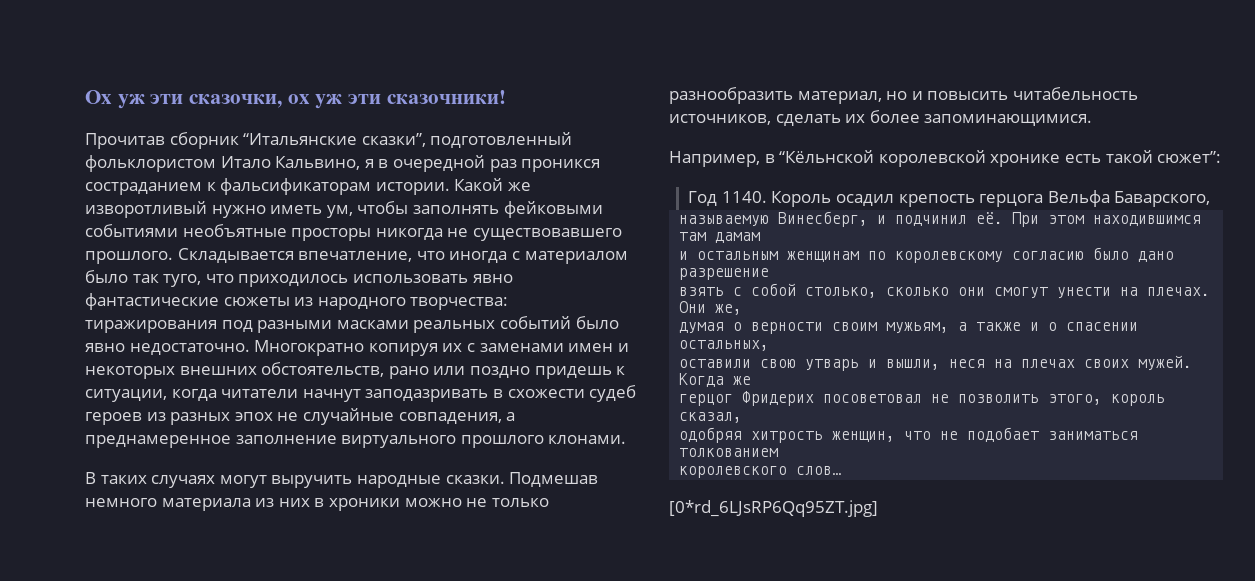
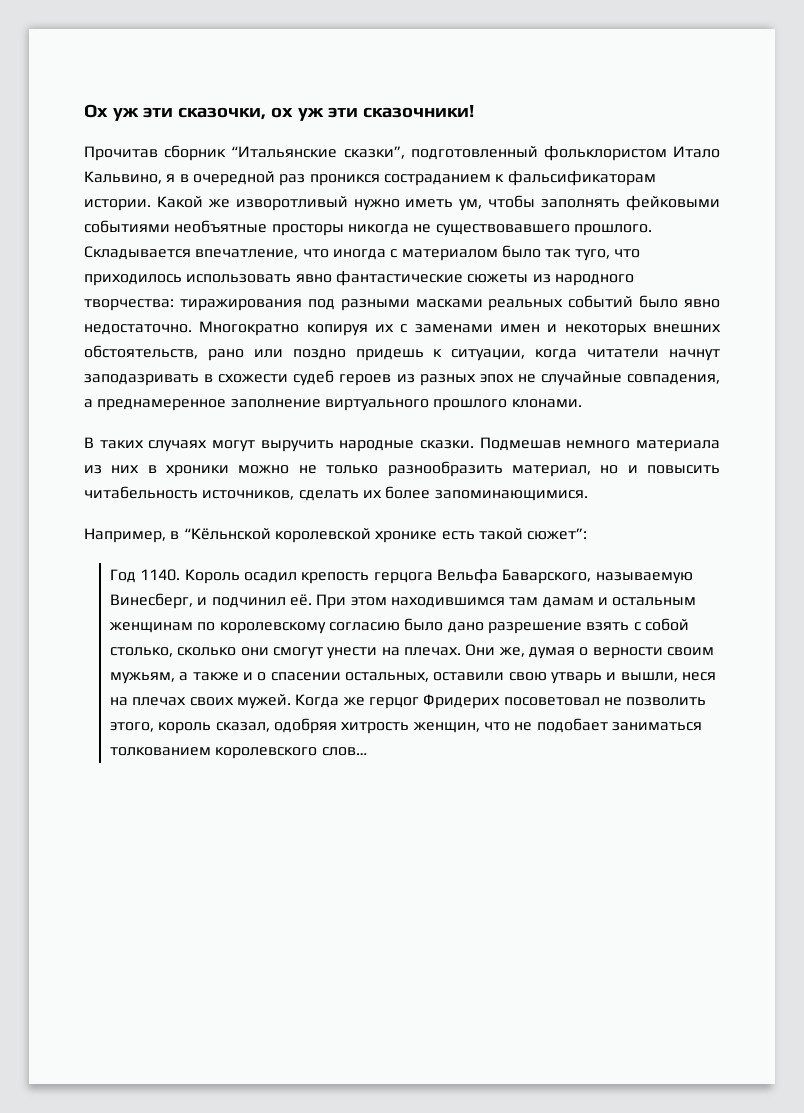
- Король осадил крепость герцога Вельфа Баварского,
- называемую Винесберг, и подчинил её.
+ Король осадил крепость герцога Вельфа Баварского, называемую Винесберг, и подчинил её.
- При этом находившимся там дамам
- и остальным женщинам по королевскому согласию было дано разрешение
- взять с собой столько, сколько они смогут унести на плечах.
+ При этом находившимся там дамам и остальным женщинам по королевскому согласию было дано разрешение взять с собой столько, сколько они смогут унести на плечах.
- Они же,
- думая о верности своим мужьям, а также и о спасении остальных,
- оставили свою утварь и вышли, неся на плечах своих мужей.
+ Они же, думая о верности своим мужьям, а также и о спасении остальных, оставили свою утварь и вышли, неся на плечах своих мужей.
- Когда же
- герцог Фридерих посоветовал не позволить этого, король сказал,
- одобряя хитрость женщин, что не подобает заниматься толкованием
- королевского слов…
+ Когда же герцог Фридерих посоветовал не позволить этого, король сказал, одобряя хитрость женщин, что не подобает заниматься толкованием королевского слов…
- [0*rd_6LJsRP6Qq95ZT.jpg]

